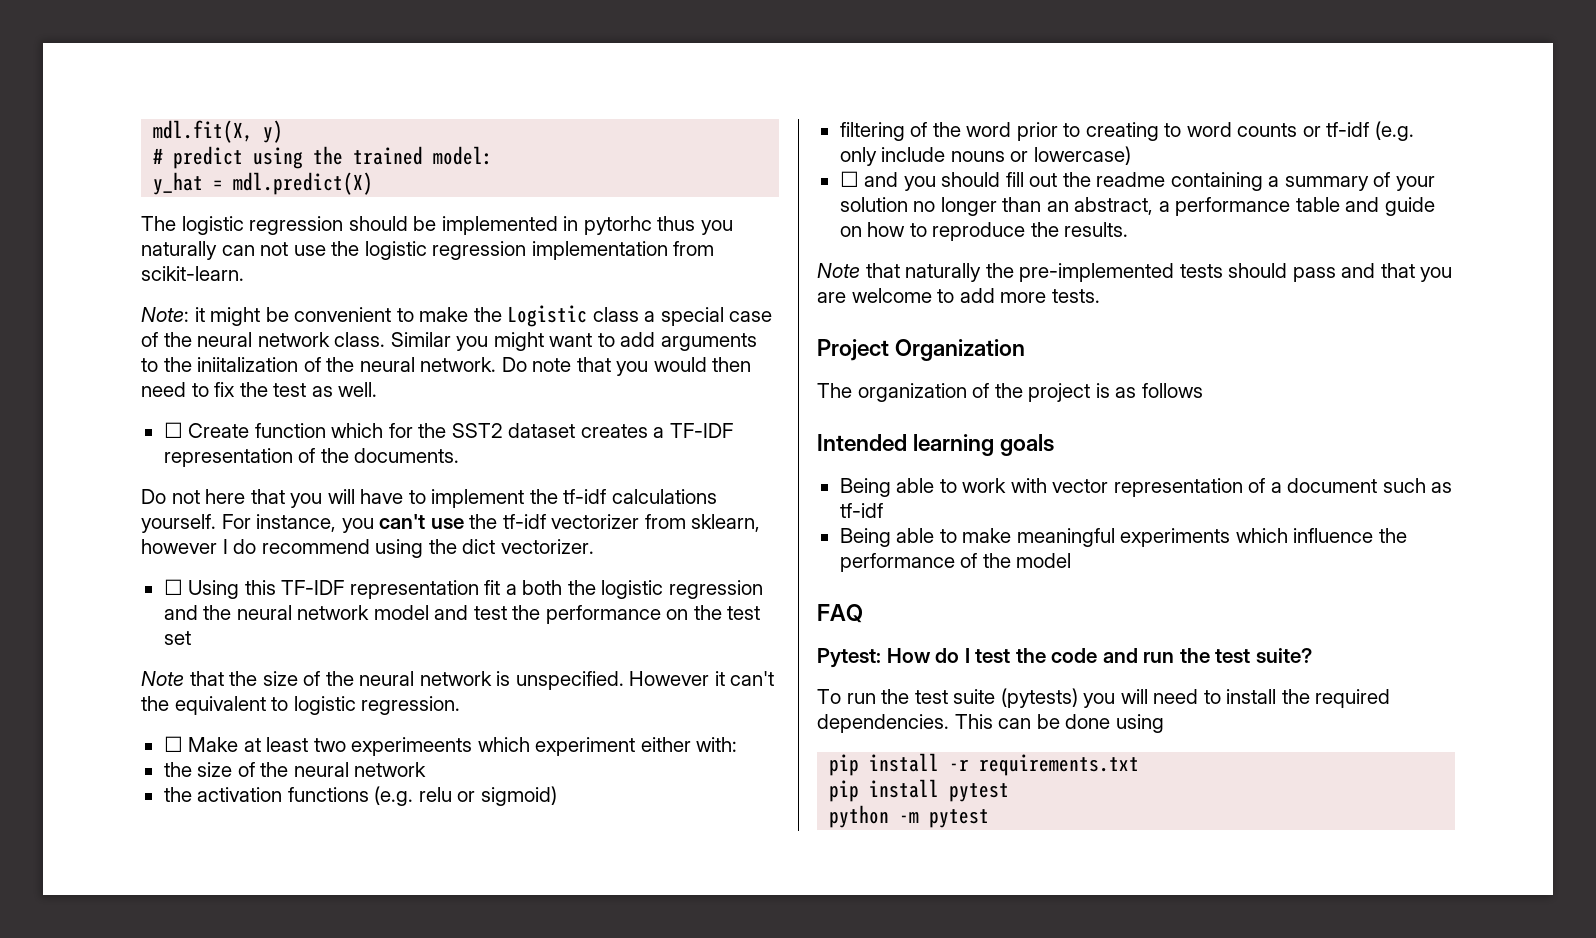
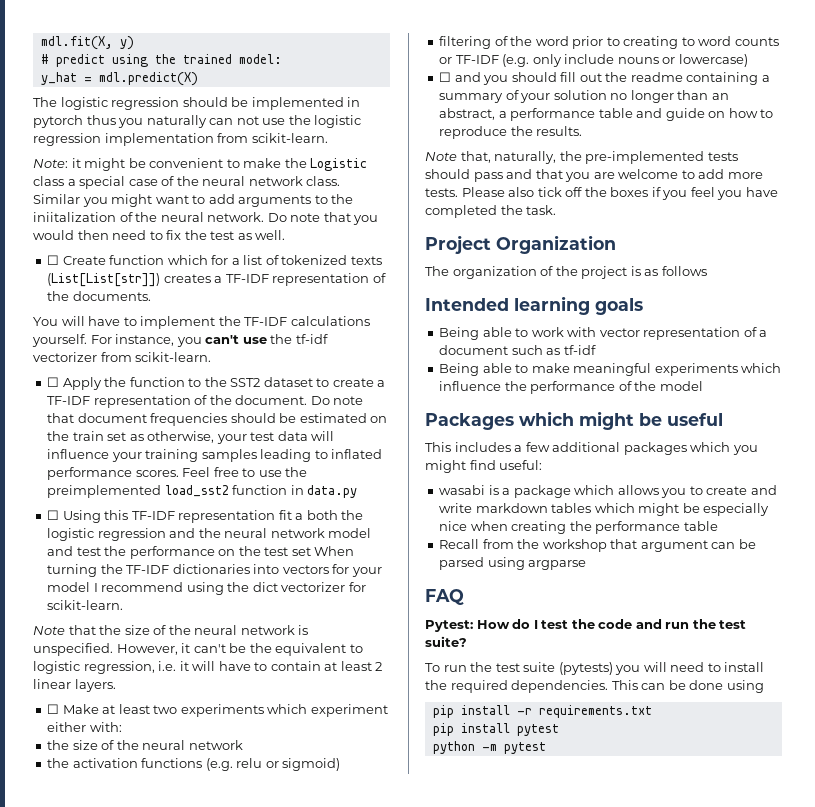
- The logistic regression should be implemented in pytorhc thus you naturally can not use the logistic regression implementation from scikit-learn.
+ The logistic regression should be implemented in pytorch thus you naturally can not use the logistic regression implementation from scikit-learn.
- ☐ Create function which for the SST2 dataset creates a TF-IDF representation of the documents.
+ ☐ Create function which for a list of tokenized texts (List[List[str]]) creates a TF-IDF representation of the documents.
- Do not here that you will have to implement the tf-idf calculations yourself.
+ You will have to implement the TF-IDF calculations yourself.
- For instance, you can't use the tf-idf vectorizer from sklearn, however I do recommend using the dict vectorizer.
+ For instance, you can't use the tf-idf vectorizer from scikit-learn.
+ ☐ Apply the function to the SST2 dataset to create a TF-IDF representation of the document. Do note that document frequencies should be estimated on the train set as otherwise, your test data will influence your training samples leading to inflated performance scores. Feel free to use the preimplemented load_sst2 function in data.py
- ☐ Using this TF-IDF representation fit a both the logistic regression and the neural network model and test the performance on the test set
+ ☐ Using this TF-IDF representation fit a both the logistic regression and the neural network model and test the performance on the test set When turning the TF-IDF dictionaries into vectors for your model I recommend using the dict vectorizer for scikit-learn.
- However it can't the equivalent to logistic regression.
+ However, it can't be the equivalent to logistic regression, i.e. it will have to contain at least 2 linear layers.
- ☐ Make at least two experimeents which experiment either with:
+ ☐ Make at least two experiments which experiment either with:
- filtering of the word prior to creating to word counts or tf-idf (e.g. only include nouns or lowercase)
+ filtering of the word prior to creating to word counts or TF-IDF (e.g. only include nouns or lowercase)
- Note that naturally the pre-implemented tests should pass and that you are welcome to add more tests.
+ Note that, naturally, the pre-implemented tests should pass and that you are welcome to add more tests. Please also tick off the boxes if you feel you have completed the task.
+ Packages which might be useful
+ This includes a few additional packages which you might find useful:
+ wasabi is a package which allows you to create and write markdown tables which might be especially nice when creating the performance table
+ Recall from the workshop that argument can be parsed using argparse

